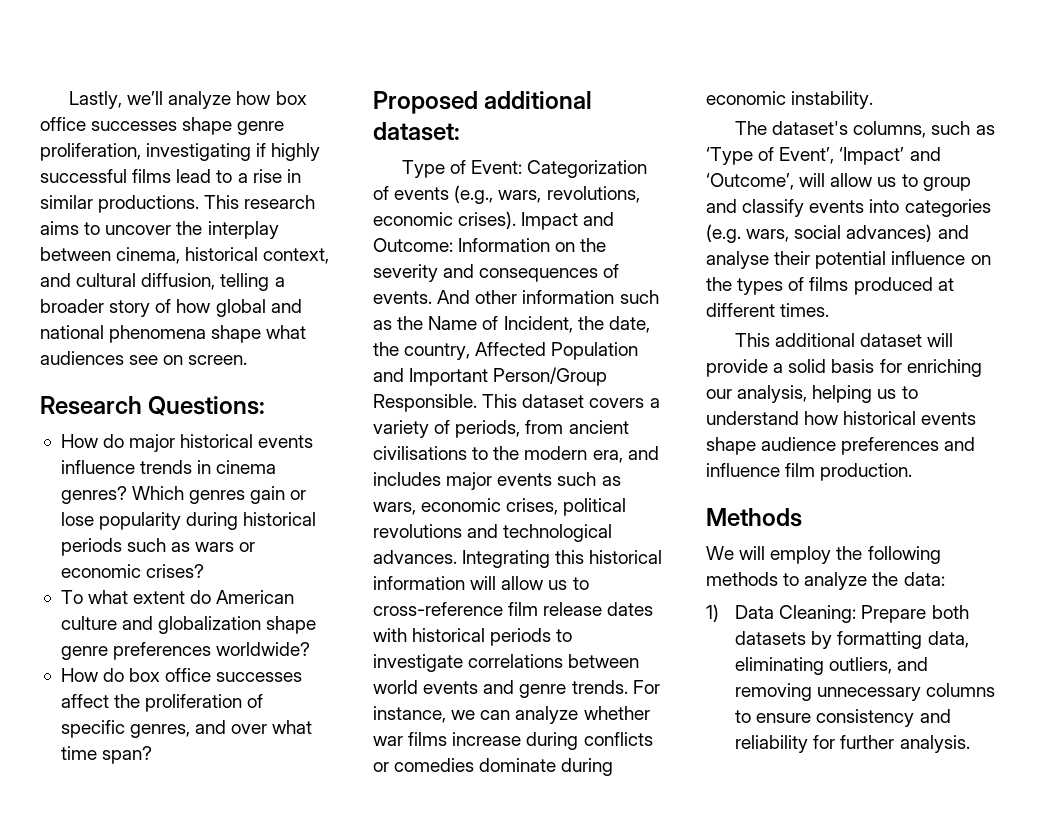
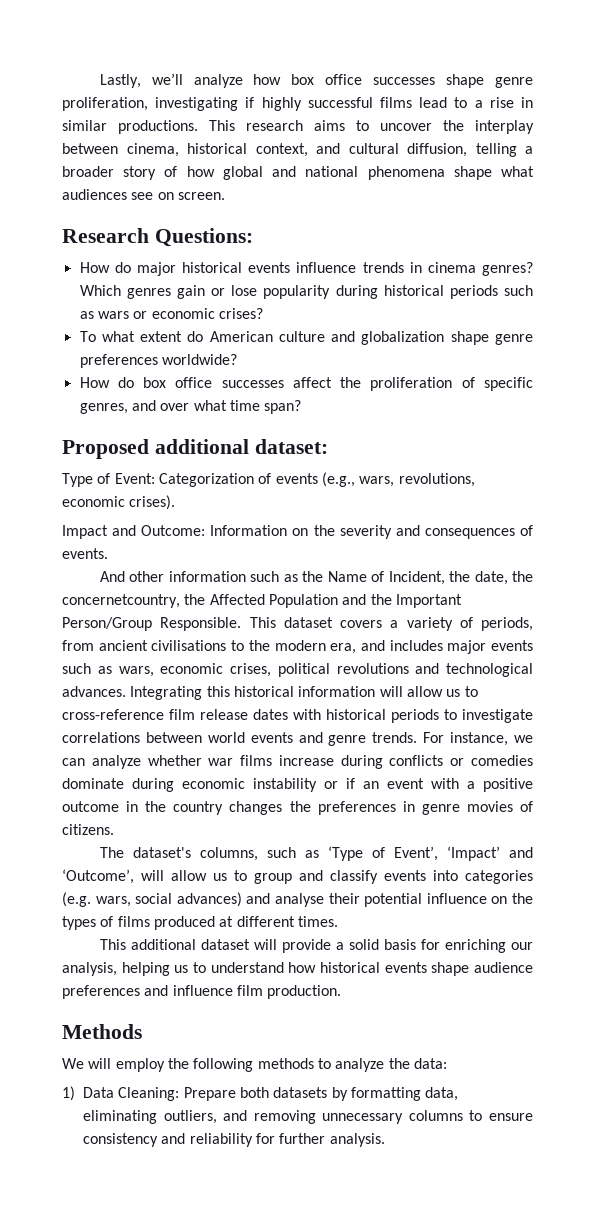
- Type of Event: Categorization of events (e.g., wars, revolutions, economic crises). Impact and Outcome: Information on the severity and consequences of events. And other information such as the Name of Incident, the date, the country, Affected Population and Important Person/Group Responsible.
+ Type of Event: Categorization of events (e.g., wars, revolutions, economic crises).
+ Impact and Outcome: Information on the severity and consequences of events.
+ And other information such as the Name of Incident, the date, the concernetcountry, the Affected Population and the Important Person/Group Responsible.
- For instance, we can analyze whether war films increase during conflicts or comedies dominate during economic instability.
+ For instance, we can analyze whether war films increase during conflicts or comedies dominate during economic instability or if an event with a positive outcome in the country changes the preferences in genre movies of citizens.

